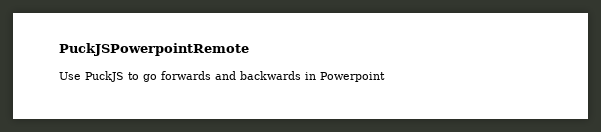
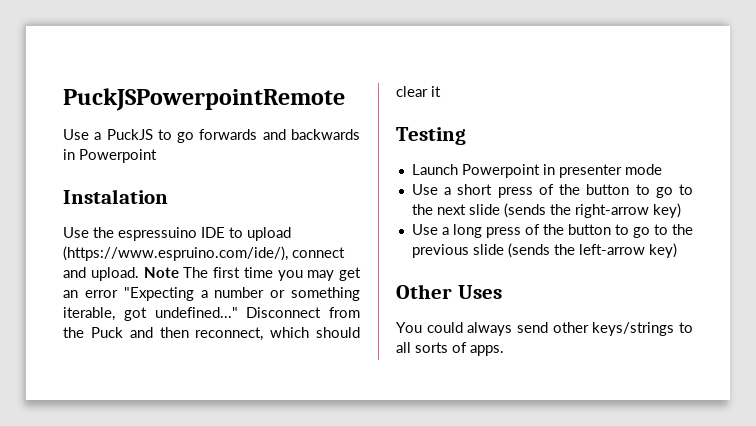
- Use PuckJS to go forwards and backwards in Powerpoint
+ Use a PuckJS to go forwards and backwards in Powerpoint
+ Instalation
+ Use the espressuino IDE to upload (https://www.espruino.com/ide/), connect and upload. Note The first time you may get an error "Expecting a number or something iterable, got undefined..." Disconnect from the Puck and then reconnect, which should clear it
+ Testing
+ Launch Powerpoint in presenter mode
+ Use a short press of the button to go to the next slide (sends the right-arrow key)
+ Use a long press of the button to go to the previous slide (sends the left-arrow key)
+ Other Uses
+ You could always send other keys/strings to all sorts of apps.

